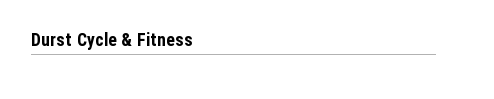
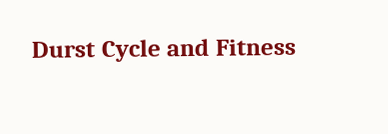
- Durst Cycle & Fitness
+ Durst Cycle and Fitness

